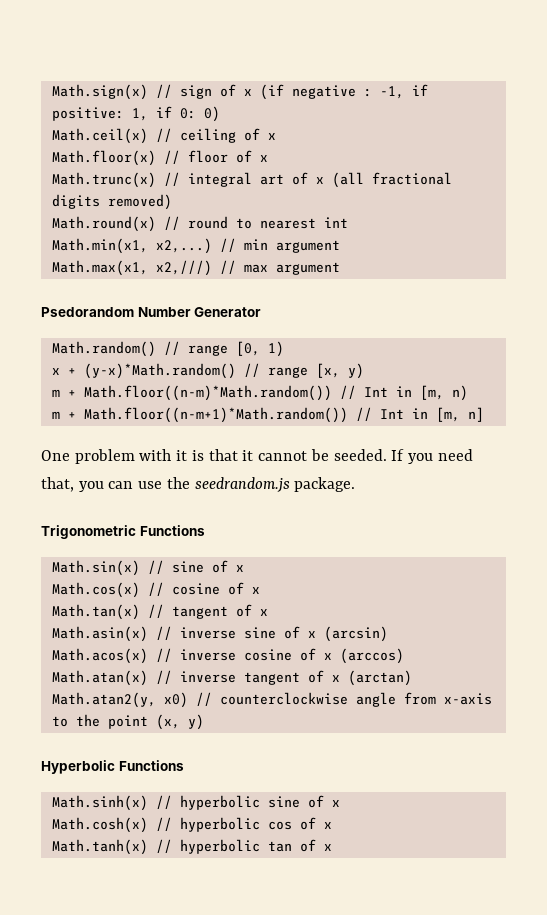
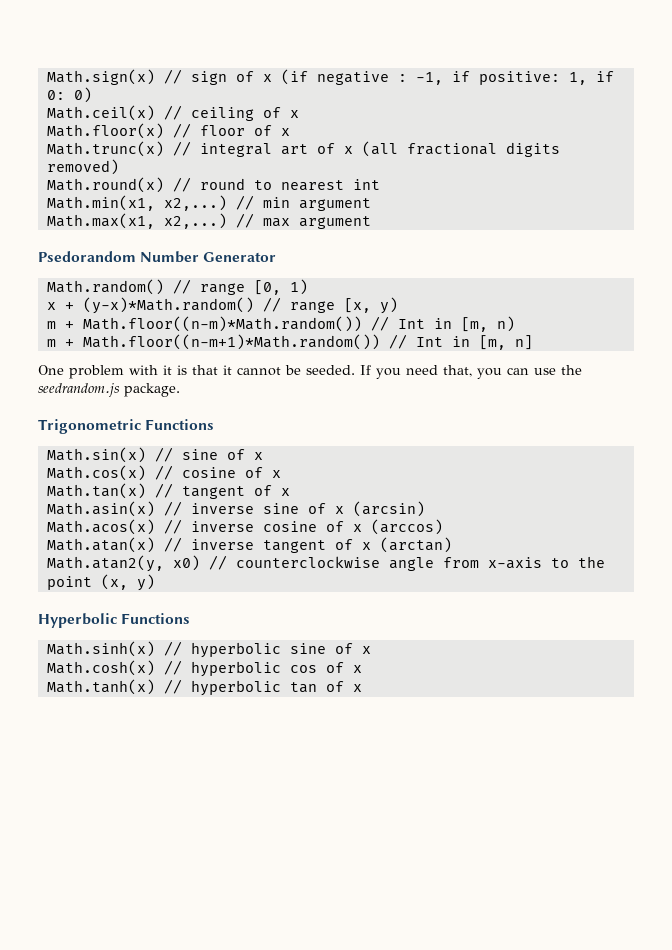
- Math.max(x1, x2,///) // max argument
+ Math.max(x1, x2,...) // max argument

